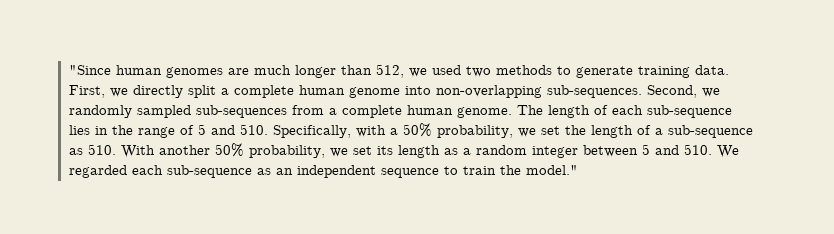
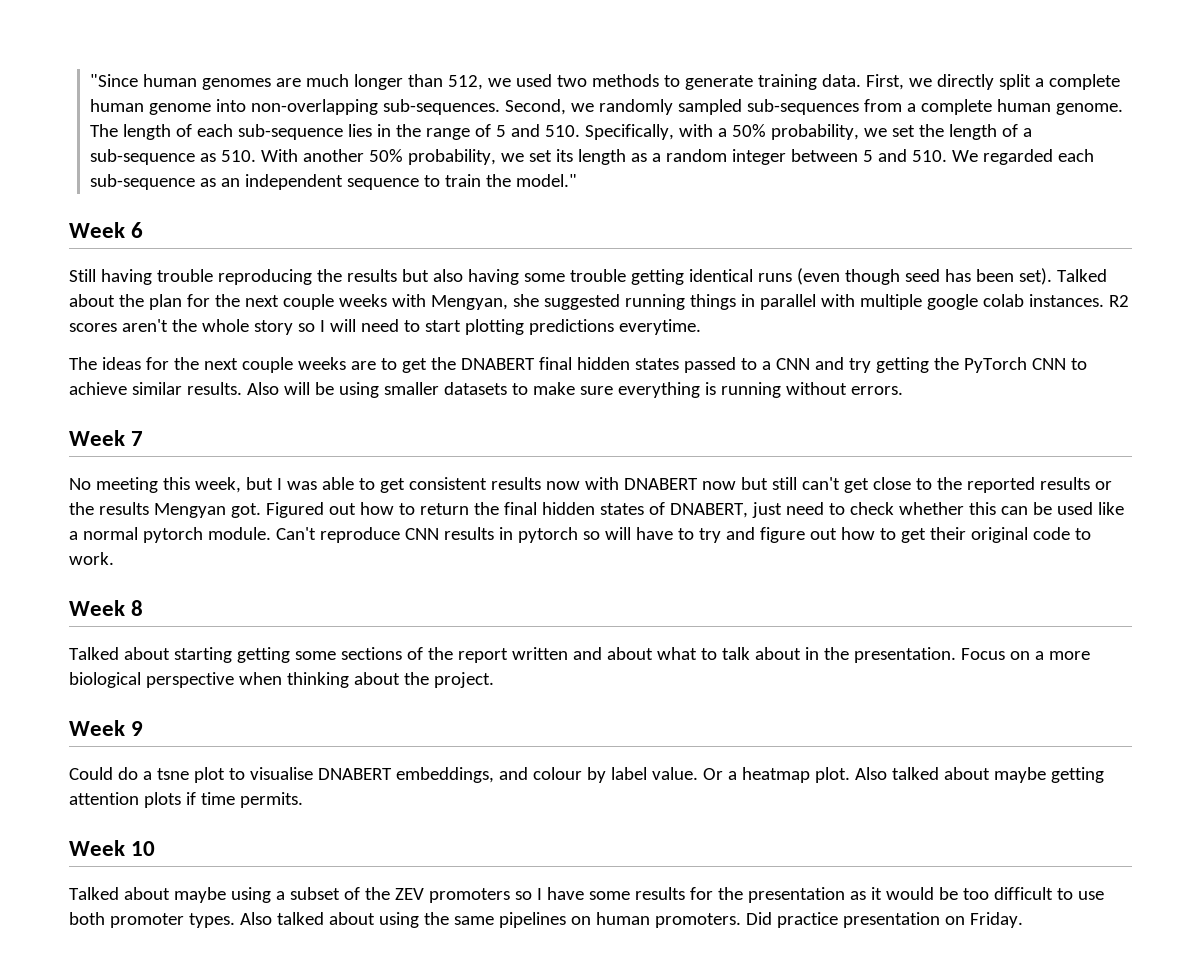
+ Week 6
+ Still having trouble reproducing the results but also having some trouble getting identical runs (even though seed has been set). Talked about the plan for the next couple weeks with Mengyan, she suggested running things in parallel with multiple google colab instances. R2 scores aren't the whole story so I will need to start plotting predictions everytime.
+ The ideas for the next couple weeks are to get the DNABERT final hidden states passed to a CNN and try getting the PyTorch CNN to achieve similar results. Also will be using smaller datasets to make sure everything is running without errors.
+ Week 7
+ No meeting this week, but I was able to get consistent results now with DNABERT now but still can't get close to the reported results or the results Mengyan got. Figured out how to return the final hidden states of DNABERT, just need to check whether this can be used like a normal pytorch module. Can't reproduce CNN results in pytorch so will have to try and figure out how to get their original code to work.
+ Week 8
+ Talked about starting getting some sections of the report written and about what to talk about in the presentation. Focus on a more biological perspective when thinking about the project.
+ Week 9
+ Could do a tsne plot to visualise DNABERT embeddings, and colour by label value. Or a heatmap plot. Also talked about maybe getting attention plots if time permits.
+ Week 10
+ Talked about maybe using a subset of the ZEV promoters so I have some results for the presentation as it would be too difficult to use both promoter types. Also talked about using the same pipelines on human promoters. Did practice presentation on Friday.

